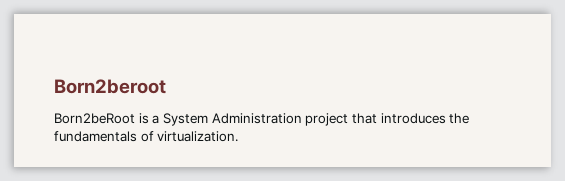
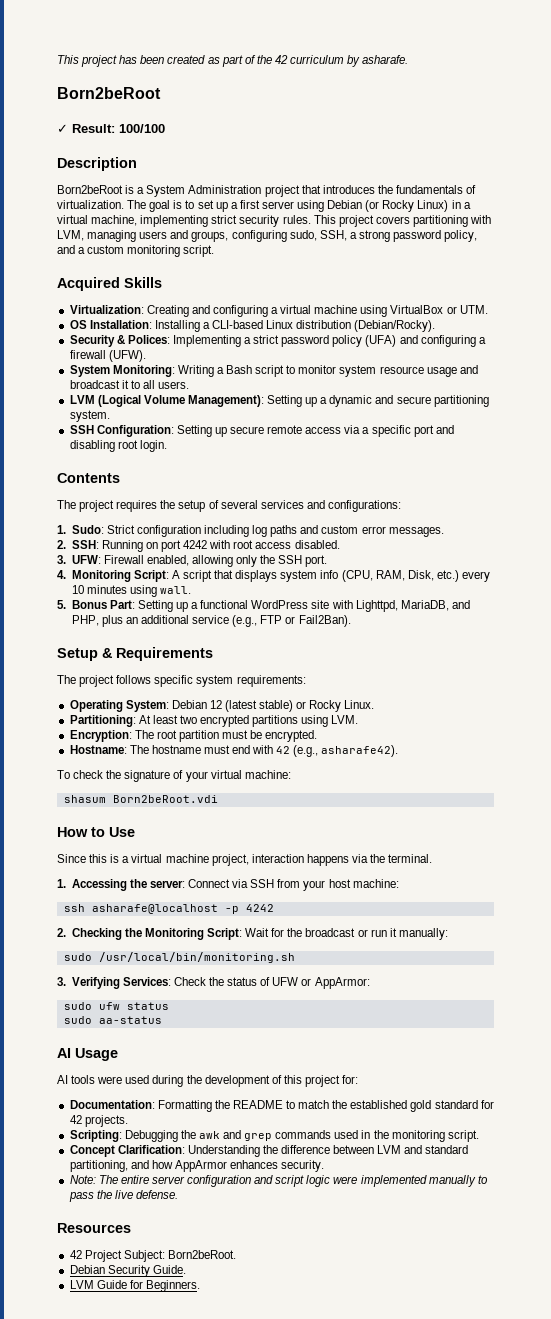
- Born2beroot
+ This project has been created as part of the 42 curriculum by asharafe.
+ Born2beRoot
+ ✓ Result: 100/100
+ Description
+ The goal is to set up a first server using Debian (or Rocky Linux) in a virtual machine, implementing strict security rules. This project covers partitioning with LVM, managing users and groups, configuring sudo, SSH, a strong password policy, and a custom monitoring script.
+ Acquired Skills
+ Virtualization: Creating and configuring a virtual machine using VirtualBox or UTM.
+ OS Installation: Installing a CLI-based Linux distribution (Debian/Rocky).
+ Security & Polices: Implementing a strict password policy (UFA) and configuring a firewall (UFW).
+ System Monitoring: Writing a Bash script to monitor system resource usage and broadcast it to all users.
+ LVM (Logical Volume Management): Setting up a dynamic and secure partitioning system.
+ SSH Configuration: Setting up secure remote access via a specific port and disabling root login.
+ Contents
+ The project requires the setup of several services and configurations:
+ 1. Sudo: Strict configuration including log paths and custom error messages.
+ 2. SSH: Running on port 4242 with root access disabled.
+ 3. UFW: Firewall enabled, allowing only the SSH port.
+ 4. Monitoring Script: A script that displays system info (CPU, RAM, Disk, etc.) every 10 minutes using wall.
+ 5. Bonus Part: Setting up a functional WordPress site with Lighttpd, MariaDB, and PHP, plus an additional service (e.g., FTP or Fail2Ban).
+ Setup & Requirements
+ The project follows specific system requirements:
+ Operating System: Debian 12 (latest stable) or Rocky Linux.
+ Partitioning: At least two encrypted partitions using LVM.
+ Encryption: The root partition must be encrypted.
+ Hostname: The hostname must end with 42 (e.g., asharafe42).
+ To check the signature of your virtual machine:
+ shasum Born2beRoot.vdi
+ How to Use
+ Since this is a virtual machine project, interaction happens via the terminal.
+ 1. Accessing the server: Connect via SSH from your host machine:
+ ssh asharafe@localhost -p 4242
+ 2. Checking the Monitoring Script: Wait for the broadcast or run it manually:
+ sudo /usr/local/bin/monitoring.sh
+ 3. Verifying Services: Check the status of UFW or AppArmor:
+ sudo ufw status
+ sudo aa-status
+ AI Usage
+ AI tools were used during the development of this project for:
+ Documentation: Formatting the README to match the established gold standard for 42 projects.
+ Scripting: Debugging the awk and grep commands used in the monitoring script.
+ Concept Clarification: Understanding the difference between LVM and standard partitioning, and how AppArmor enhances security.
+ Note: The entire server configuration and script logic were implemented manually to pass the live defense.
+ Resources
+ 42 Project Subject: Born2beRoot.
+ Debian Security Guide.
+ LVM Guide for Beginners.

